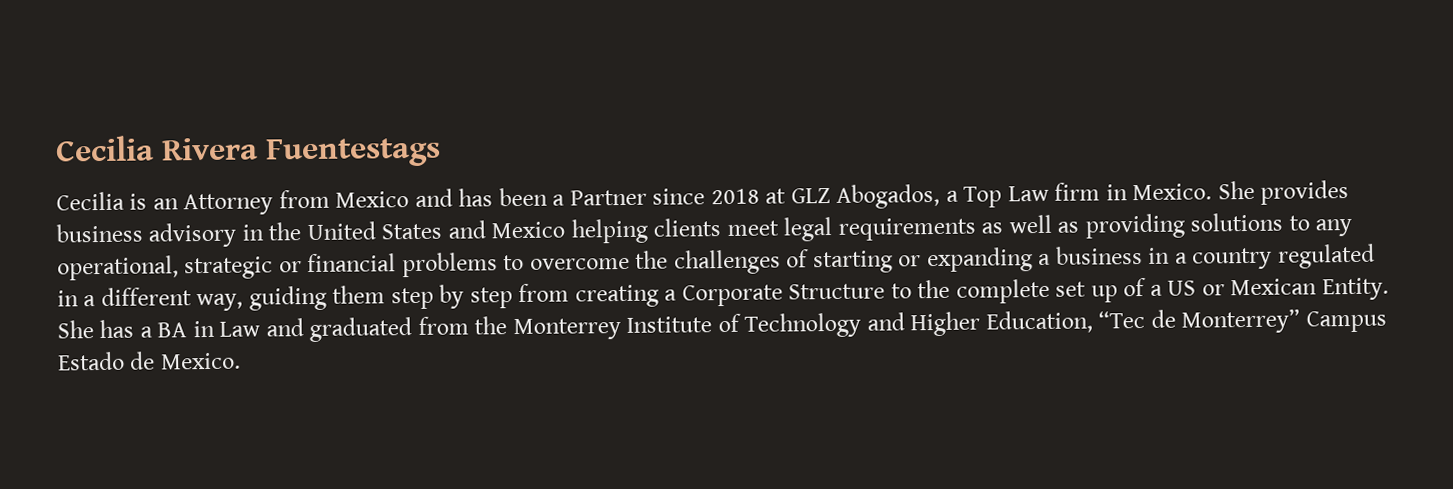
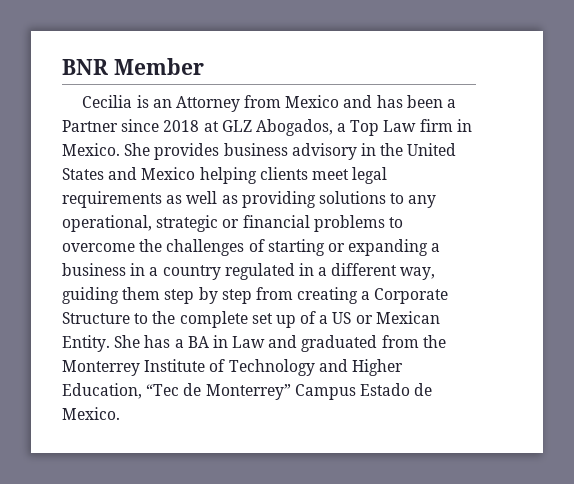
- Cecilia Rivera Fuentestags
+ BNR Member

